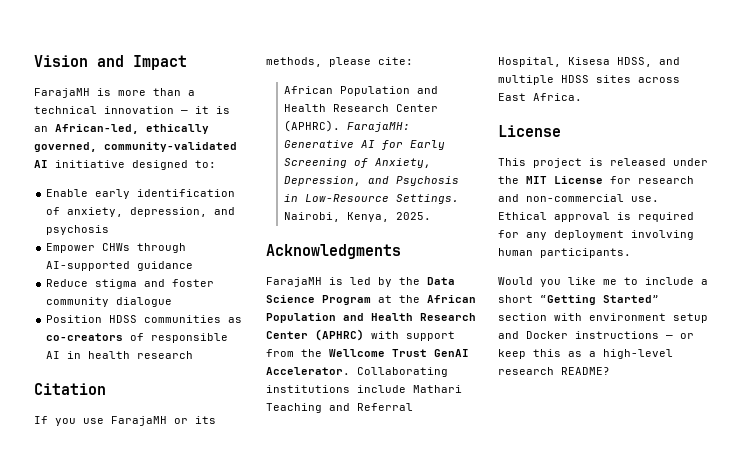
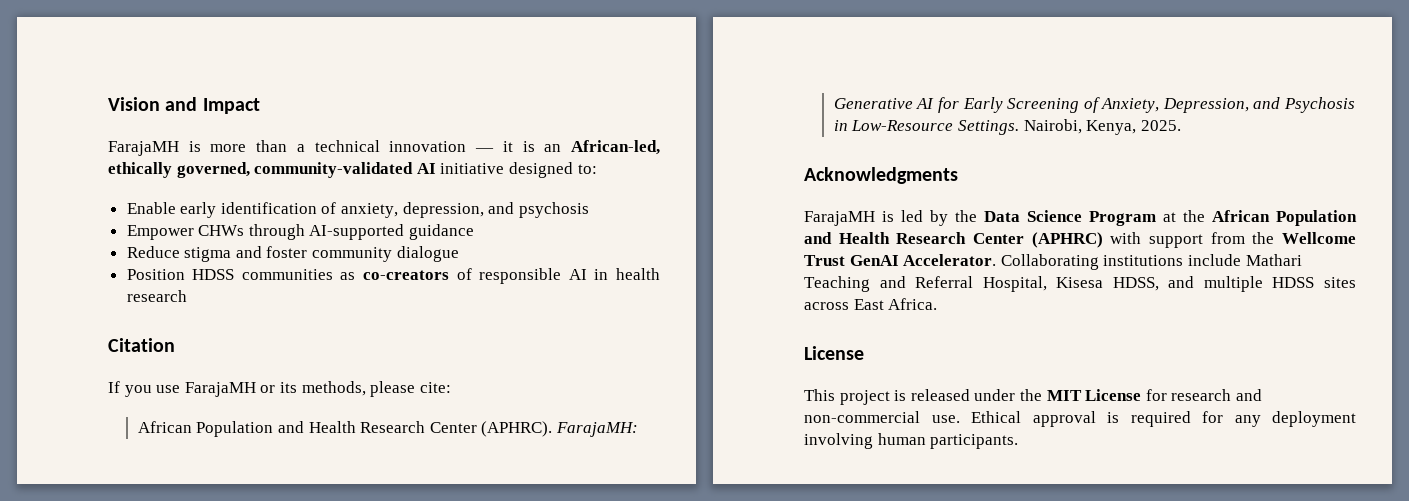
- Would you like me to include a short “Getting Started” section with environment setup and Docker instructions — or keep this as a high-level research README?

